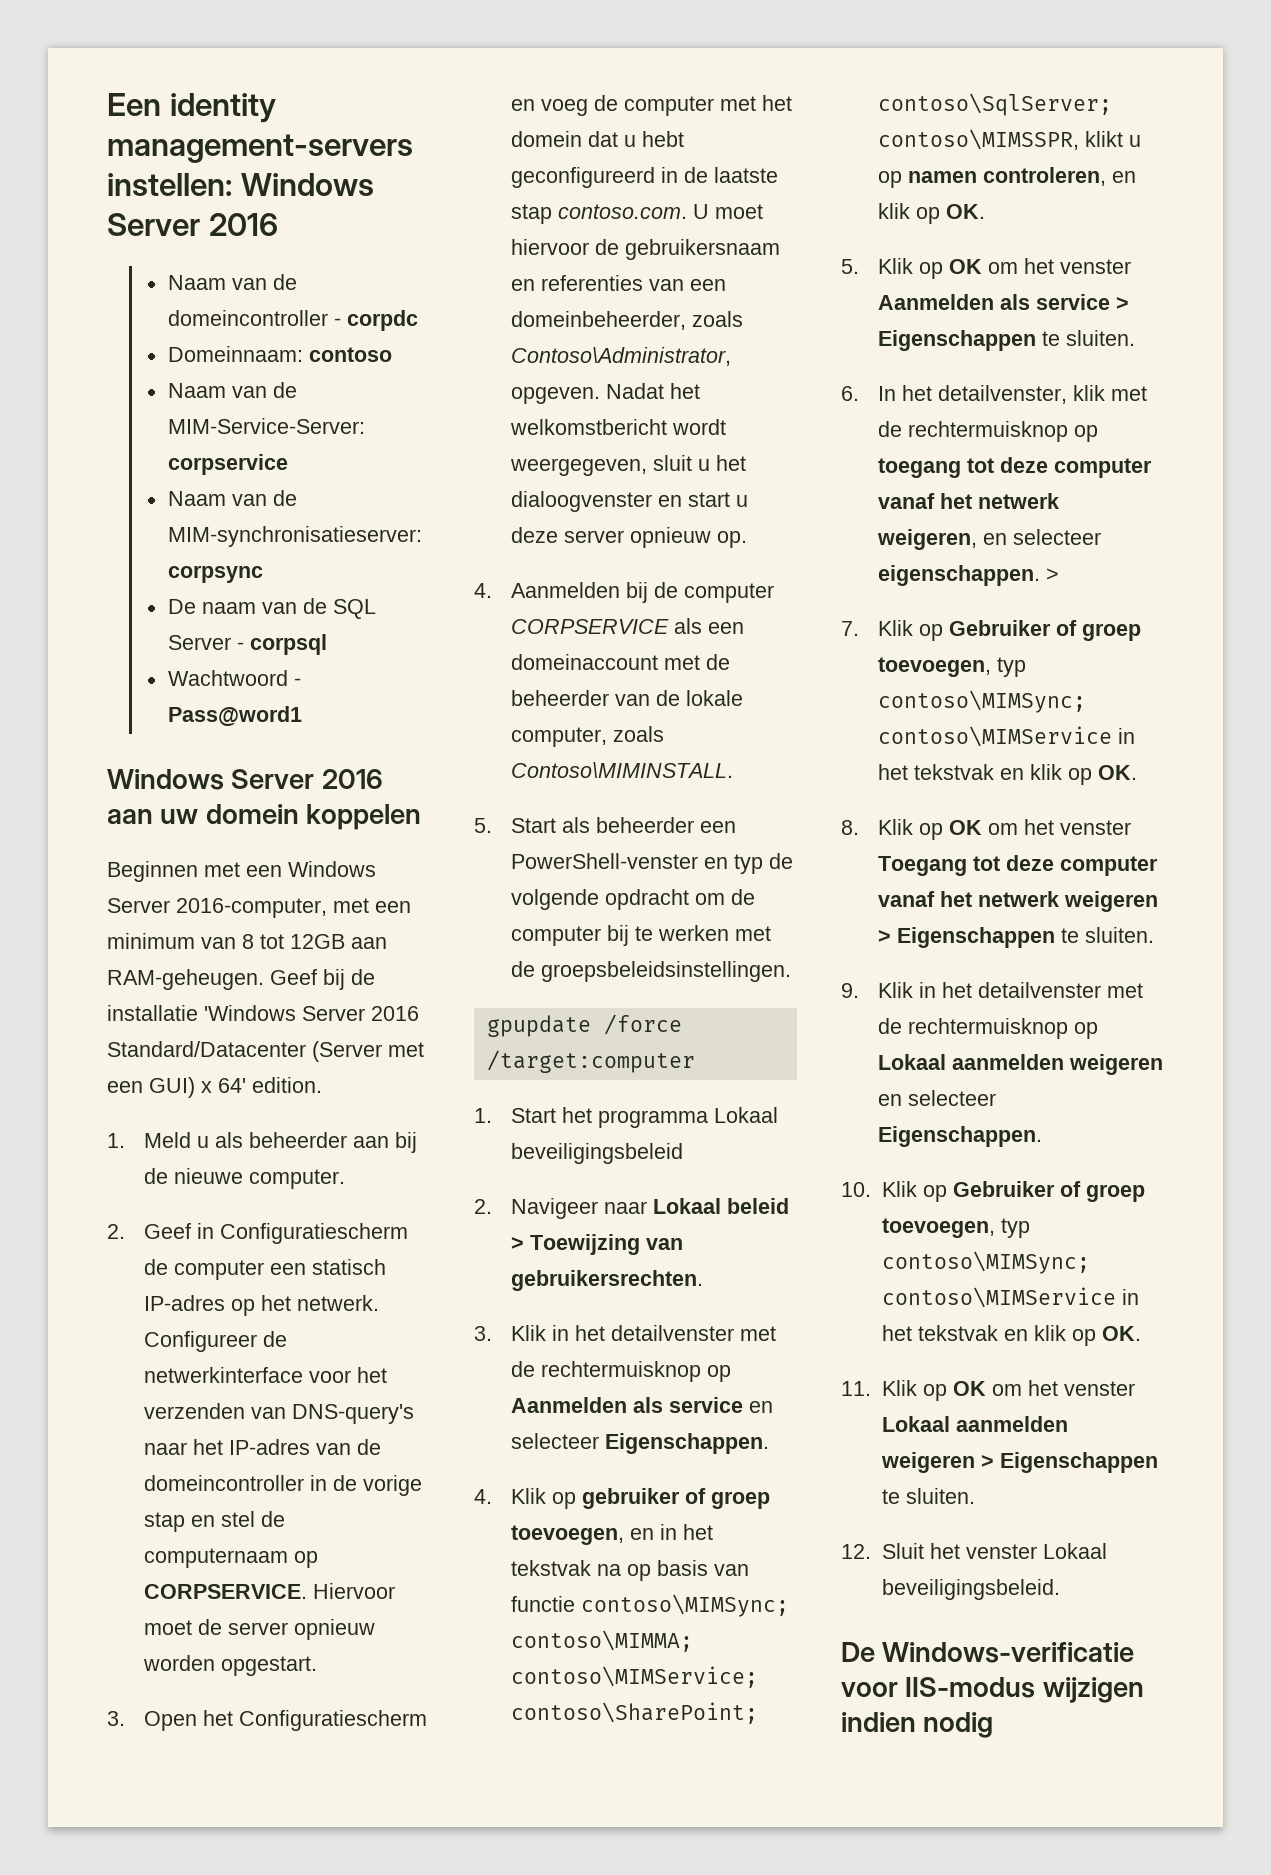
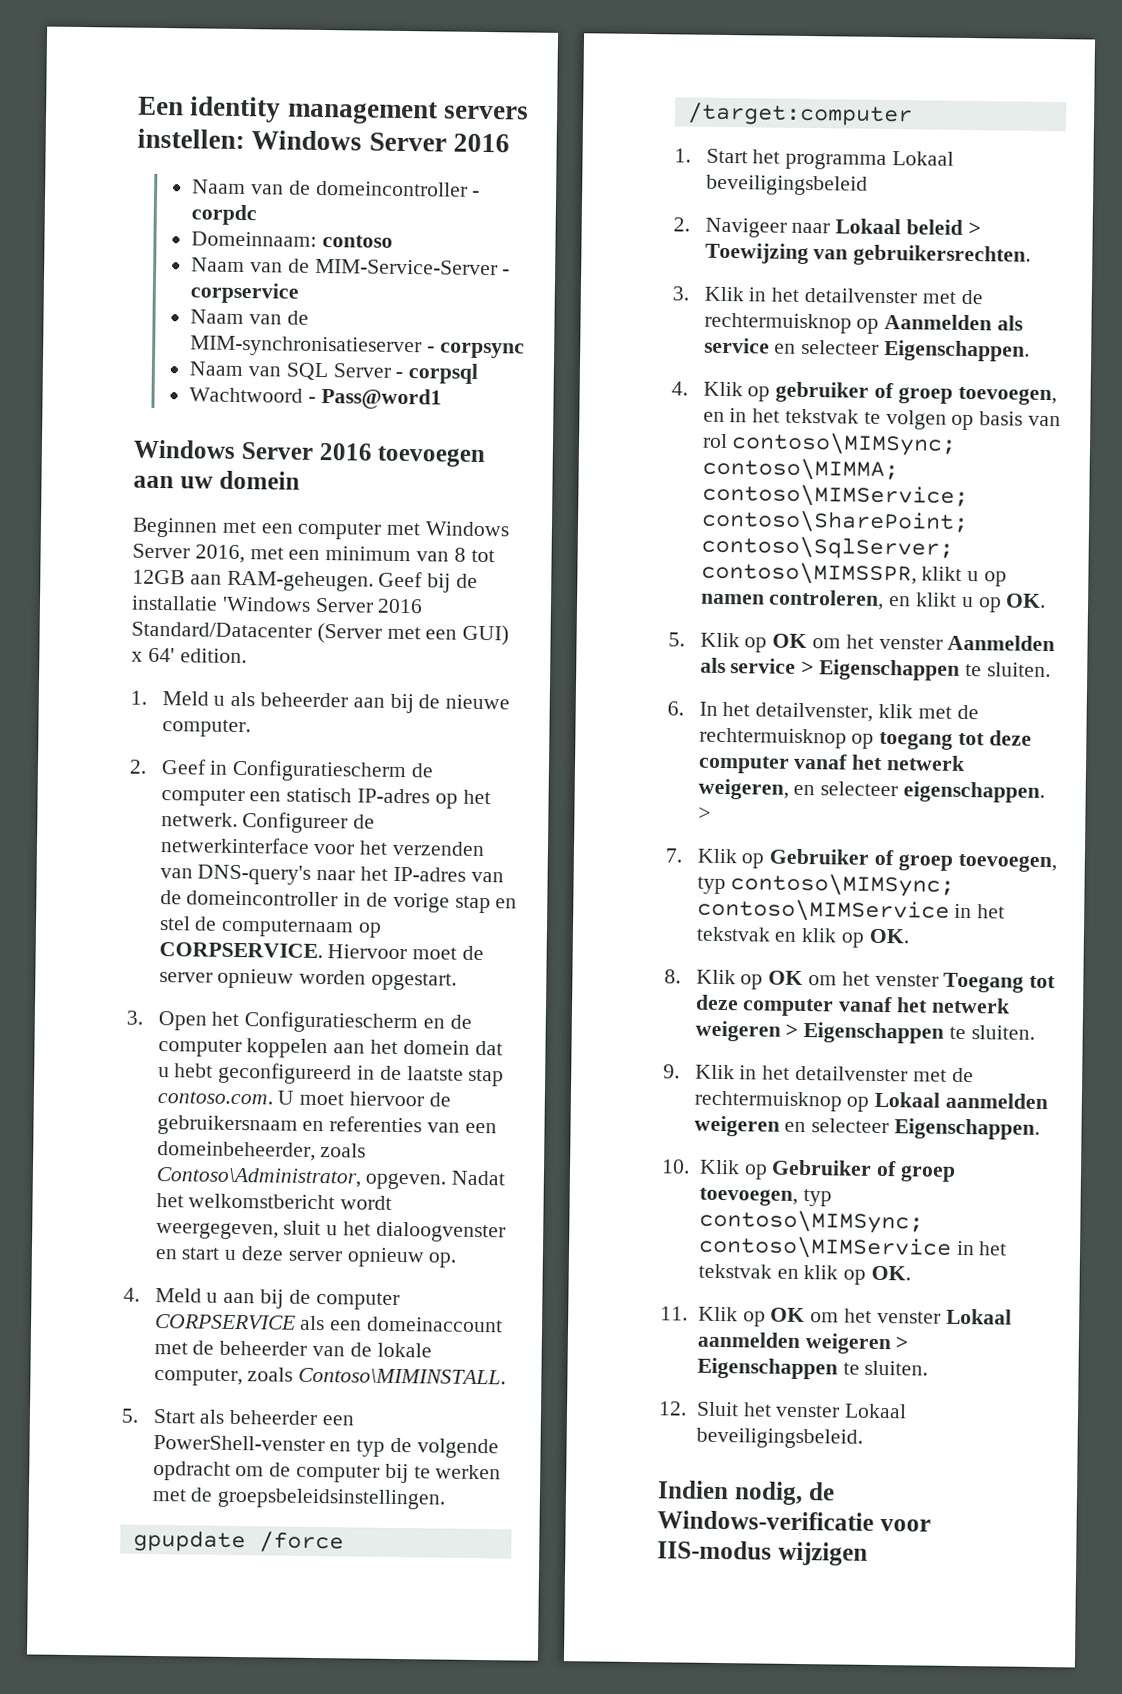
- Een identity management-servers instellen: Windows Server 2016
+ Een identity management servers instellen: Windows Server 2016
- Naam van de MIM-Service-Server: corpservice
+ Naam van de MIM-Service-Server - corpservice
- Naam van de MIM-synchronisatieserver: corpsync
+ Naam van de MIM-synchronisatieserver - corpsync
- De naam van de SQL Server - corpsql
+ Naam van SQL Server - corpsql
- Windows Server 2016 aan uw domein koppelen
+ Windows Server 2016 toevoegen aan uw domein
- Beginnen met een Windows Server 2016-computer, met een minimum van 8 tot 12GB aan RAM-geheugen.
+ Beginnen met een computer met Windows Server 2016, met een minimum van 8 tot 12GB aan RAM-geheugen.
- 3. Open het Configuratiescherm en voeg de computer met het domein dat u hebt geconfigureerd in de laatste stap contoso.com. U moet hiervoor de gebruikersnaam en referenties van een domeinbeheerder, zoals Contoso\Administrator, opgeven.
+ 3. Open het Configuratiescherm en de computer koppelen aan het domein dat u hebt geconfigureerd in de laatste stap contoso.com. U moet hiervoor de gebruikersnaam en referenties van een domeinbeheerder, zoals Contoso\Administrator, opgeven.
- 4. Aanmelden bij de computer CORPSERVICE als een domeinaccount met de beheerder van de lokale computer, zoals Contoso\MIMINSTALL.
+ 4. Meld u aan bij de computer CORPSERVICE als een domeinaccount met de beheerder van de lokale computer, zoals Contoso\MIMINSTALL.
- 4. Klik op gebruiker of groep toevoegen, en in het tekstvak na op basis van functie contoso\MIMSync; contoso\MIMMA; contoso\MIMService; contoso\SharePoint; contoso\SqlServer; contoso\MIMSSPR, klikt u op namen controleren, en klik op OK.
+ 4. Klik op gebruiker of groep toevoegen, en in het tekstvak te volgen op basis van rol contoso\MIMSync; contoso\MIMMA; contoso\MIMService; contoso\SharePoint; contoso\SqlServer; contoso\MIMSSPR, klikt u op namen controleren, en klikt u op OK.
- De Windows-verificatie voor IIS-modus wijzigen indien nodig
+ Indien nodig, de Windows-verificatie voor IIS-modus wijzigen

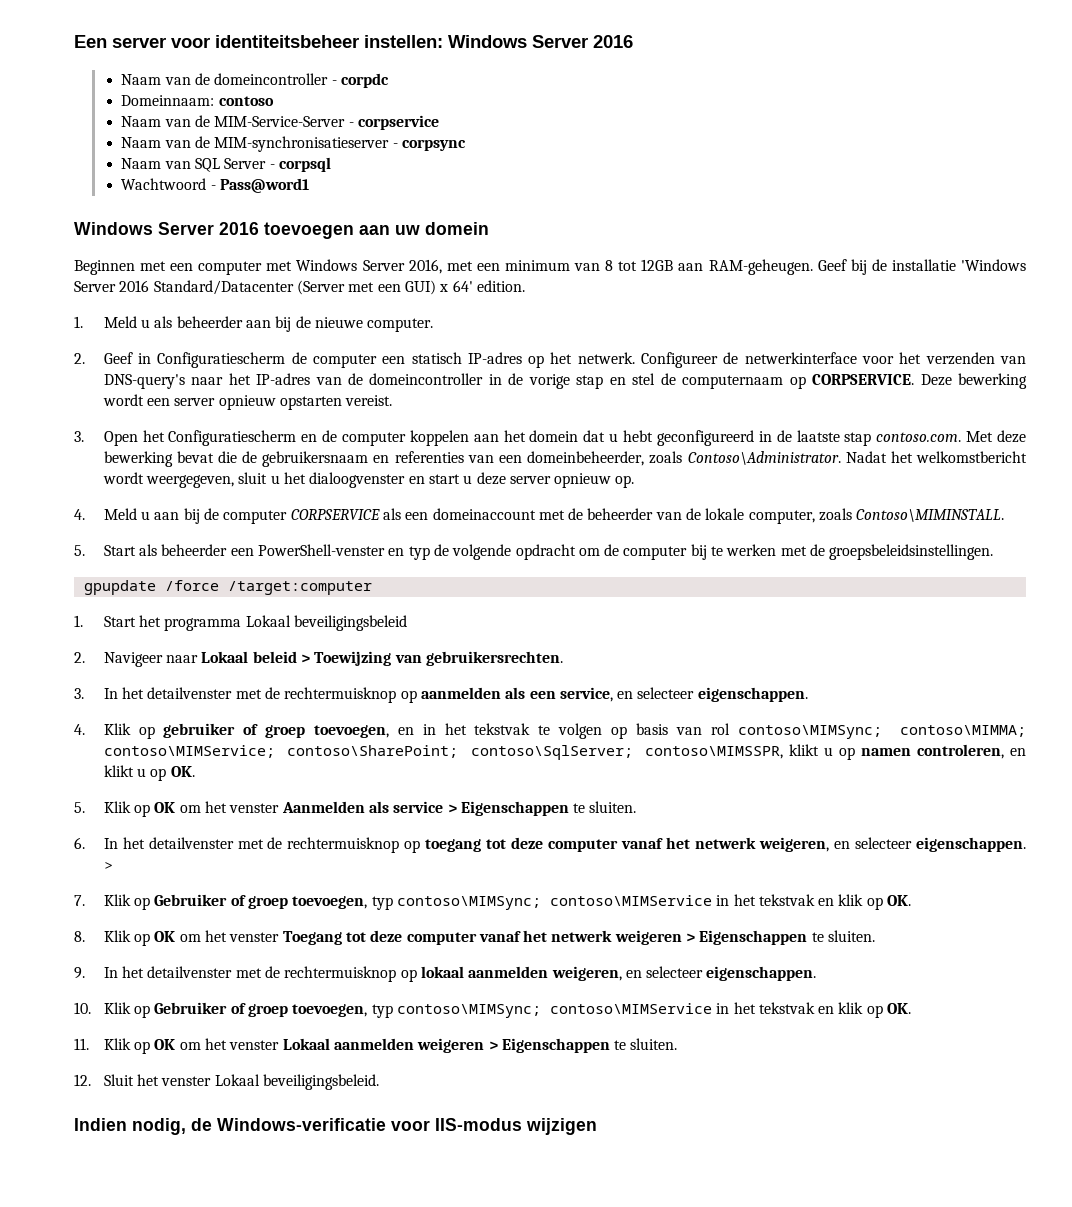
- Een identity management servers instellen: Windows Server 2016
+ Een server voor identiteitsbeheer instellen: Windows Server 2016
- Hiervoor moet de server opnieuw worden opgestart.
+ Deze bewerking wordt een server opnieuw opstarten vereist.
- 3. Open het Configuratiescherm en de computer koppelen aan het domein dat u hebt geconfigureerd in de laatste stap contoso.com. U moet hiervoor de gebruikersnaam en referenties van een domeinbeheerder, zoals Contoso\Administrator, opgeven.
+ 3. Open het Configuratiescherm en de computer koppelen aan het domein dat u hebt geconfigureerd in de laatste stap contoso.com. Met deze bewerking bevat die de gebruikersnaam en referenties van een domeinbeheerder, zoals Contoso\Administrator.
- 3. Klik in het detailvenster met de rechtermuisknop op Aanmelden als service en selecteer Eigenschappen.
+ 3. In het detailvenster met de rechtermuisknop op aanmelden als een service, en selecteer eigenschappen.
- 6. In het detailvenster, klik met de rechtermuisknop op toegang tot deze computer vanaf het netwerk weigeren, en selecteer eigenschappen.
+ 6. In het detailvenster met de rechtermuisknop op toegang tot deze computer vanaf het netwerk weigeren, en selecteer eigenschappen.
- 9. Klik in het detailvenster met de rechtermuisknop op Lokaal aanmelden weigeren en selecteer Eigenschappen.
+ 9. In het detailvenster met de rechtermuisknop op lokaal aanmelden weigeren, en selecteer eigenschappen.

